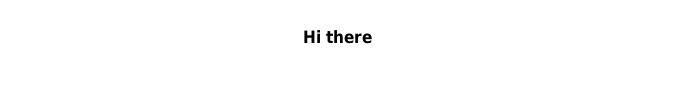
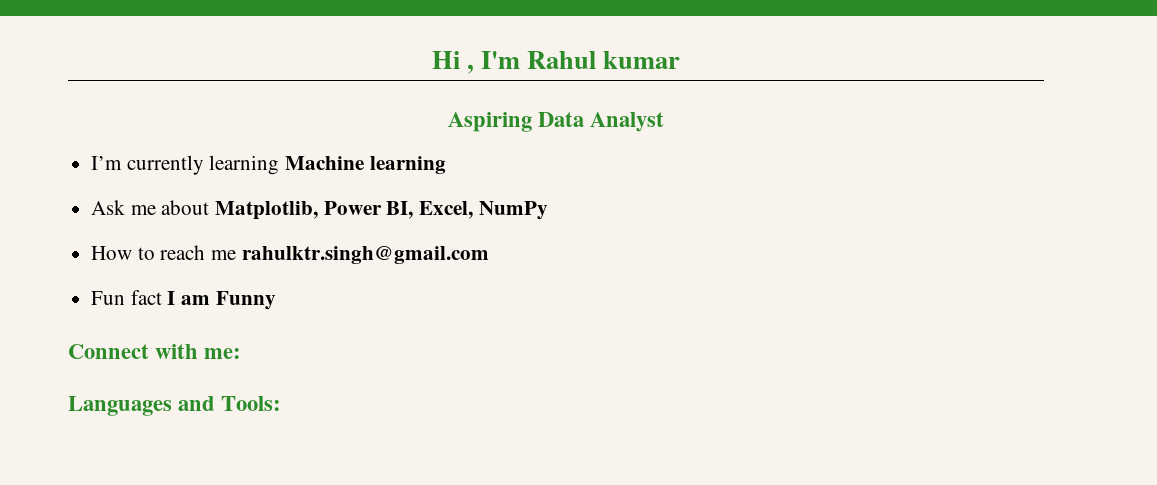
- Hi there
+ Hi , I'm Rahul kumar
+ Aspiring Data Analyst
+ I’m currently learning Machine learning
+ Ask me about Matplotlib, Power BI, Excel, NumPy
+ How to reach me rahulktr.singh@gmail.com
+ Fun fact I am Funny
+ Connect with me:
+ Languages and Tools:

